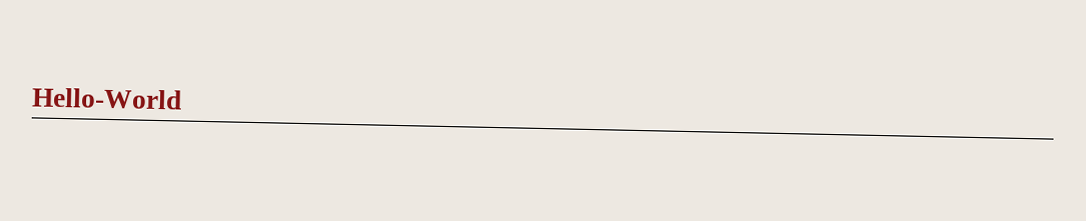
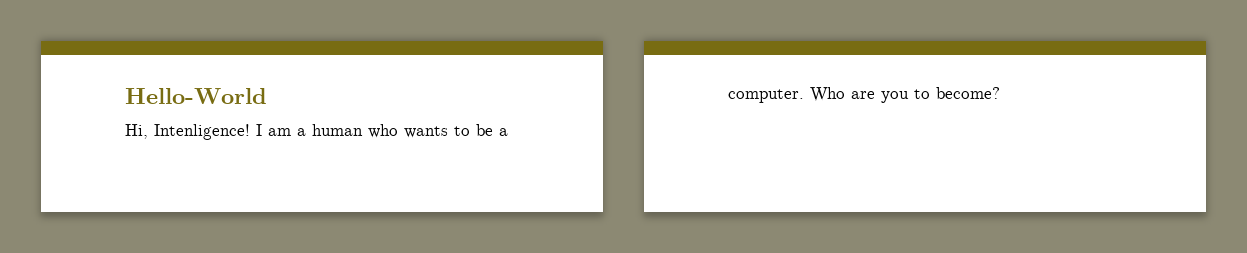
+ Hi, Intenligence! I am a human who wants to be a computer. Who are you to become?

